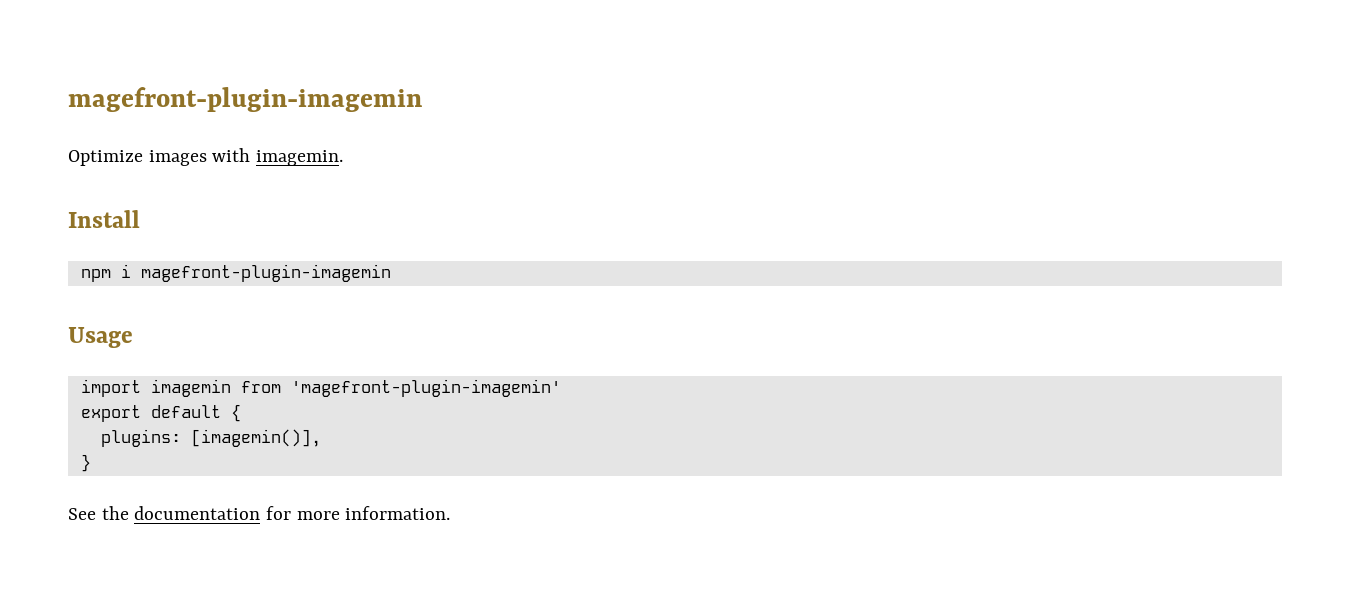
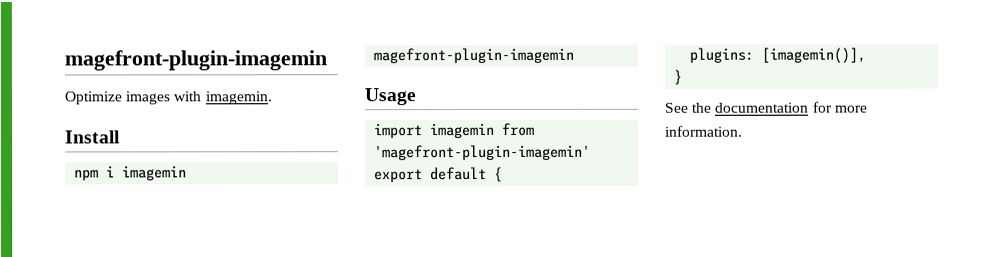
- npm i magefront-plugin-imagemin
+ npm i imagemin magefront-plugin-imagemin

